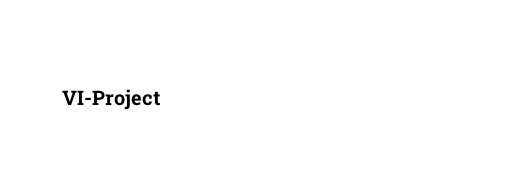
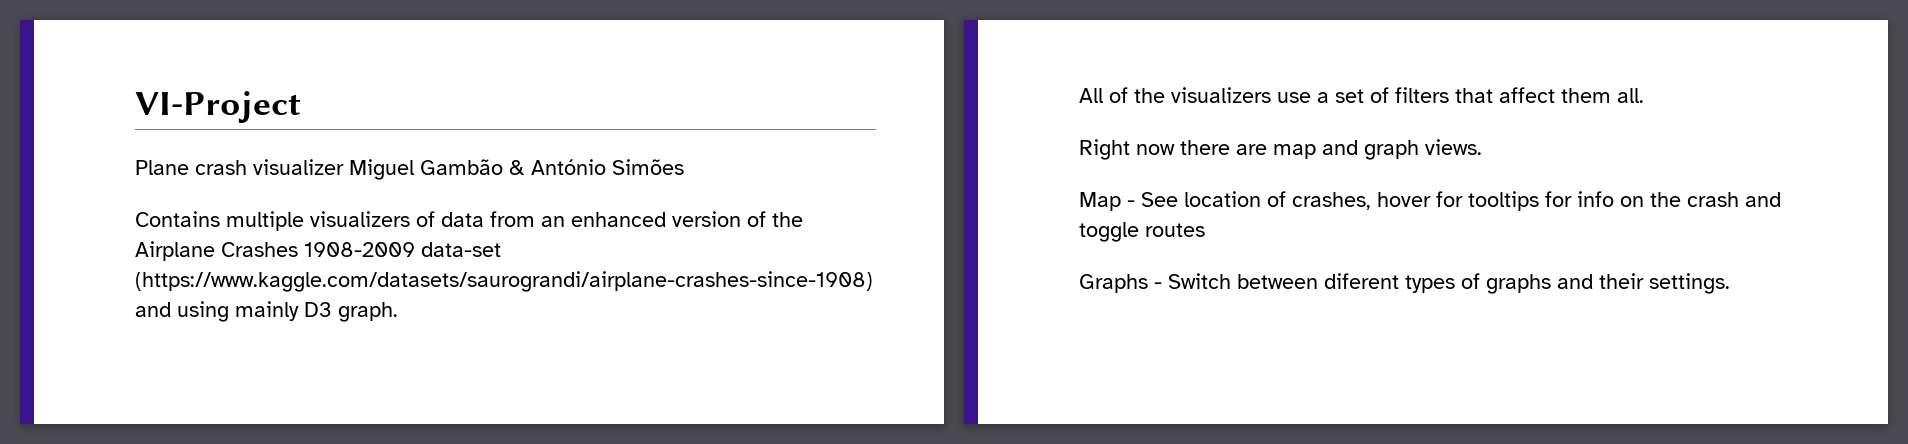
+ Plane crash visualizer Miguel Gambão & António Simões
+ Contains multiple visualizers of data from an enhanced version of the Airplane Crashes 1908-2009 data-set (https://www.kaggle.com/datasets/saurograndi/airplane-crashes-since-1908) and using mainly D3 graph.
+ All of the visualizers use a set of filters that affect them all.
+ Right now there are map and graph views.
+ Map - See location of crashes, hover for tooltips for info on the crash and toggle routes
+ Graphs - Switch between diferent types of graphs and their settings.

